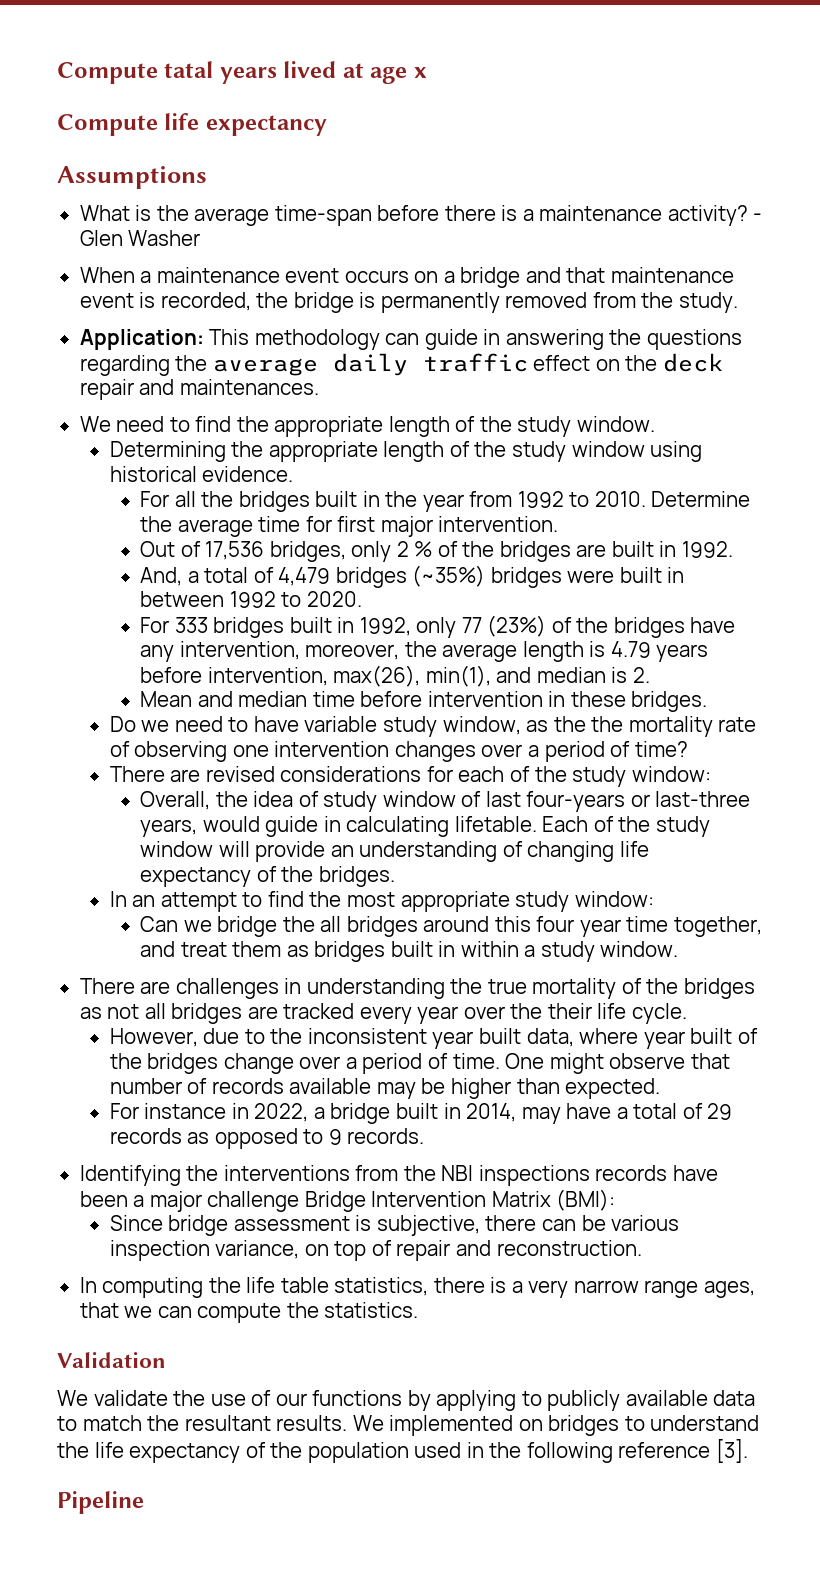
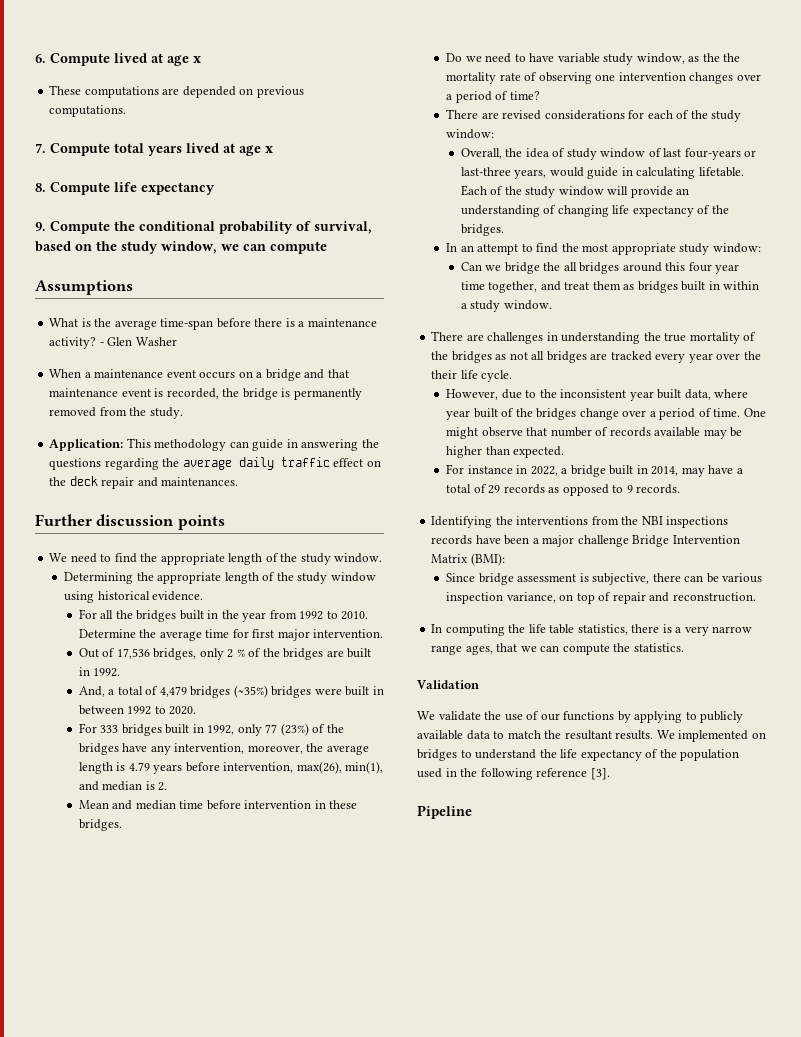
- Compute tatal years lived at age x
+ 6. Compute lived at age x
+ These computations are depended on previous computations.
+ 7. Compute total years lived at age x
- Compute life expectancy
+ 8. Compute life expectancy
+ 9. Compute the conditional probability of survival, based on the study window, we can compute
+ Further discussion points

